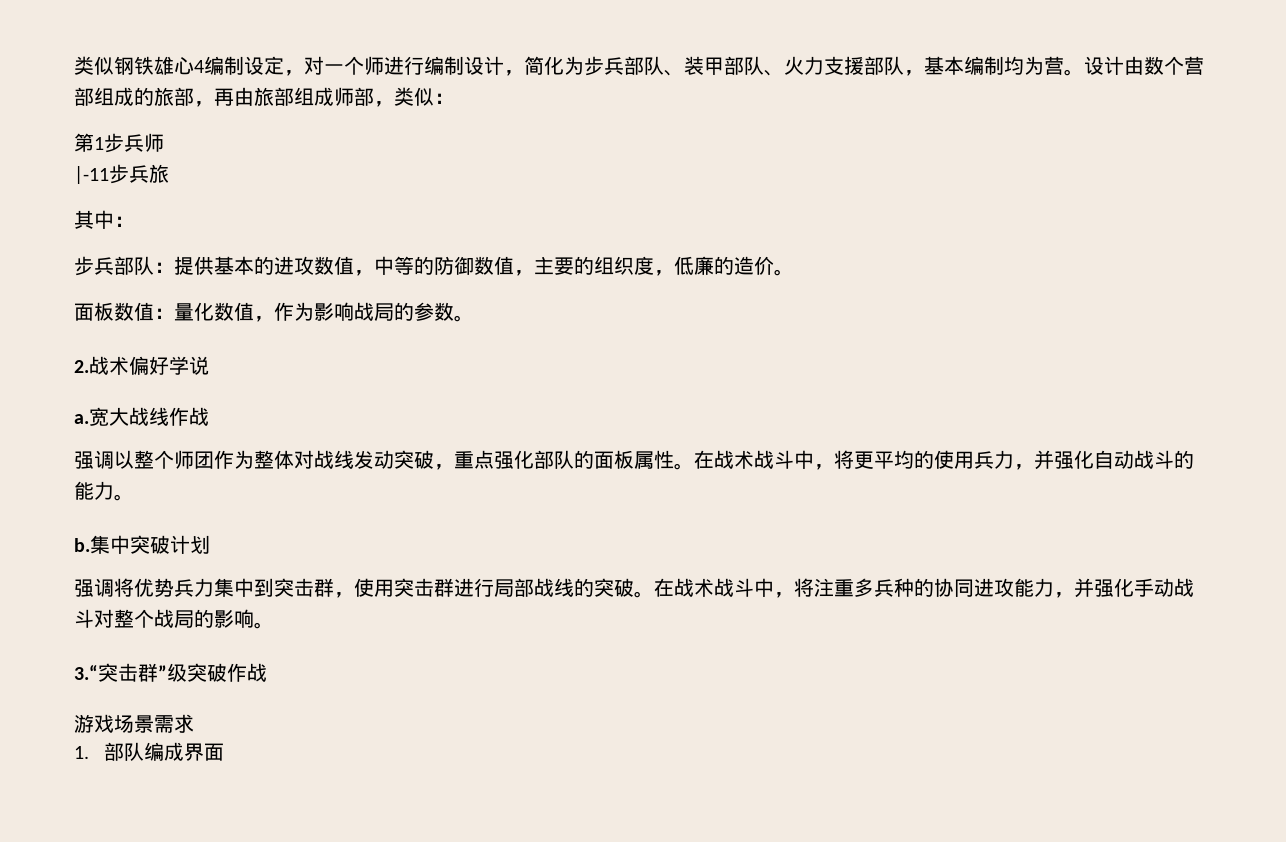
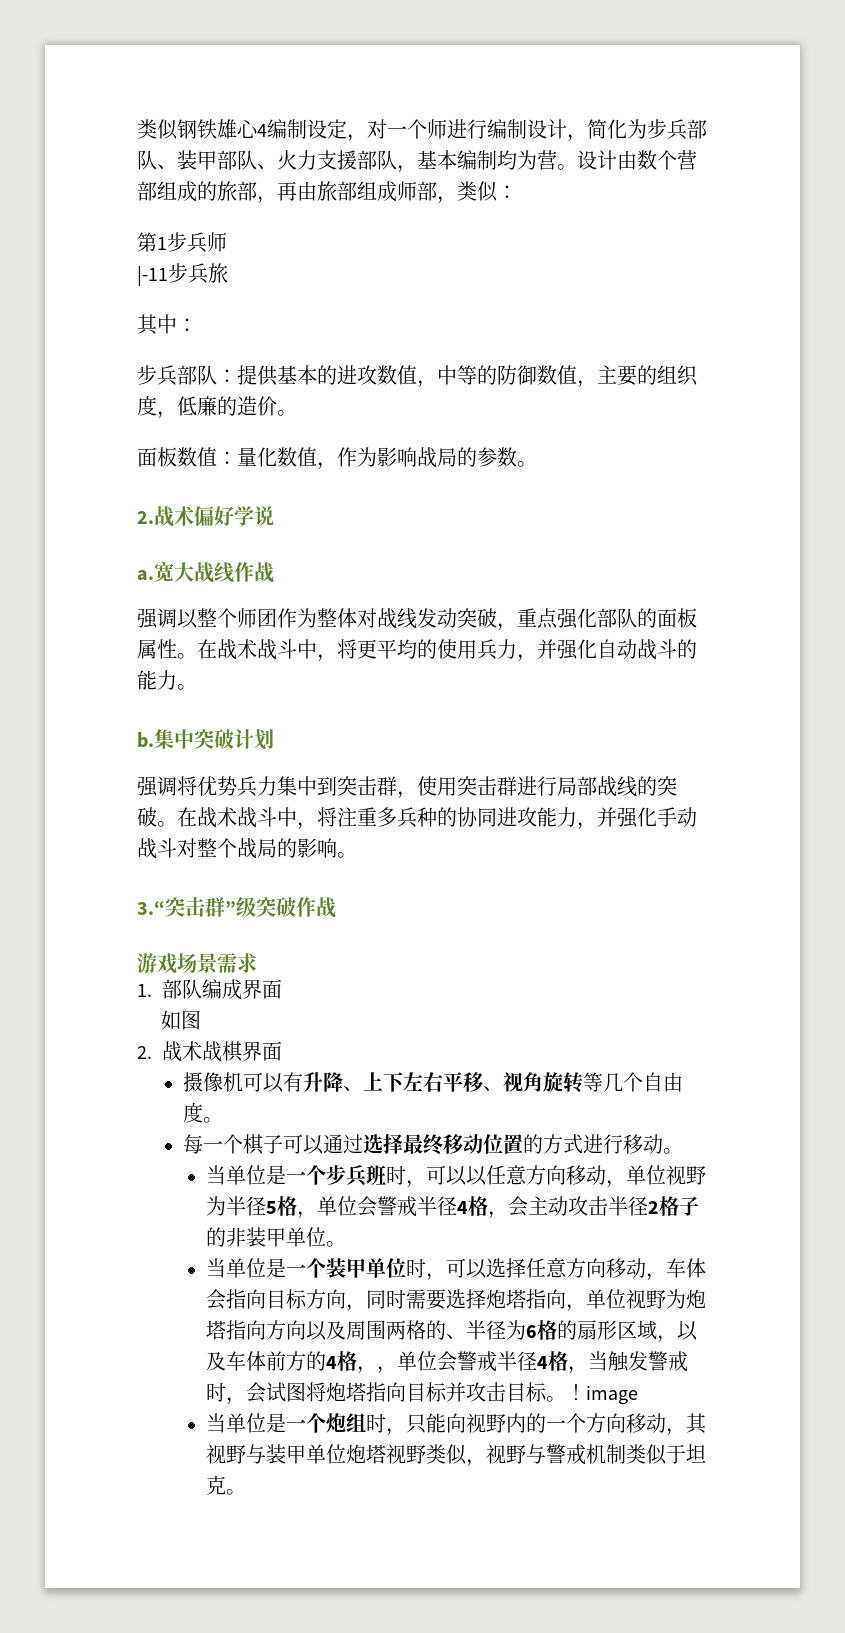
+ 如图
+ 2.战术战棋界面
+ 摄像机可以有升降、上下左右平移、视角旋转等几个自由度。
+ 每一个棋子可以通过选择最终移动位置的方式进行移动。
+ 当单位是一个步兵班时，可以以任意方向移动，单位视野为半径5格，单位会警戒半径4格，会主动攻击半径2格子的非装甲单位。
+ 当单位是一个装甲单位时，可以选择任意方向移动，车体会指向目标方向，同时需要选择炮塔指向，单位视野为炮塔指向方向以及周围两格的、半径为6格的扇形区域，以及车体前方的4格，，单位会警戒半径4格，当触发警戒时，会试图将炮塔指向目标并攻击目标。！image
+ 当单位是一个炮组时，只能向视野内的一个方向移动，其视野与装甲单位炮塔视野类似，视野与警戒机制类似于坦克。

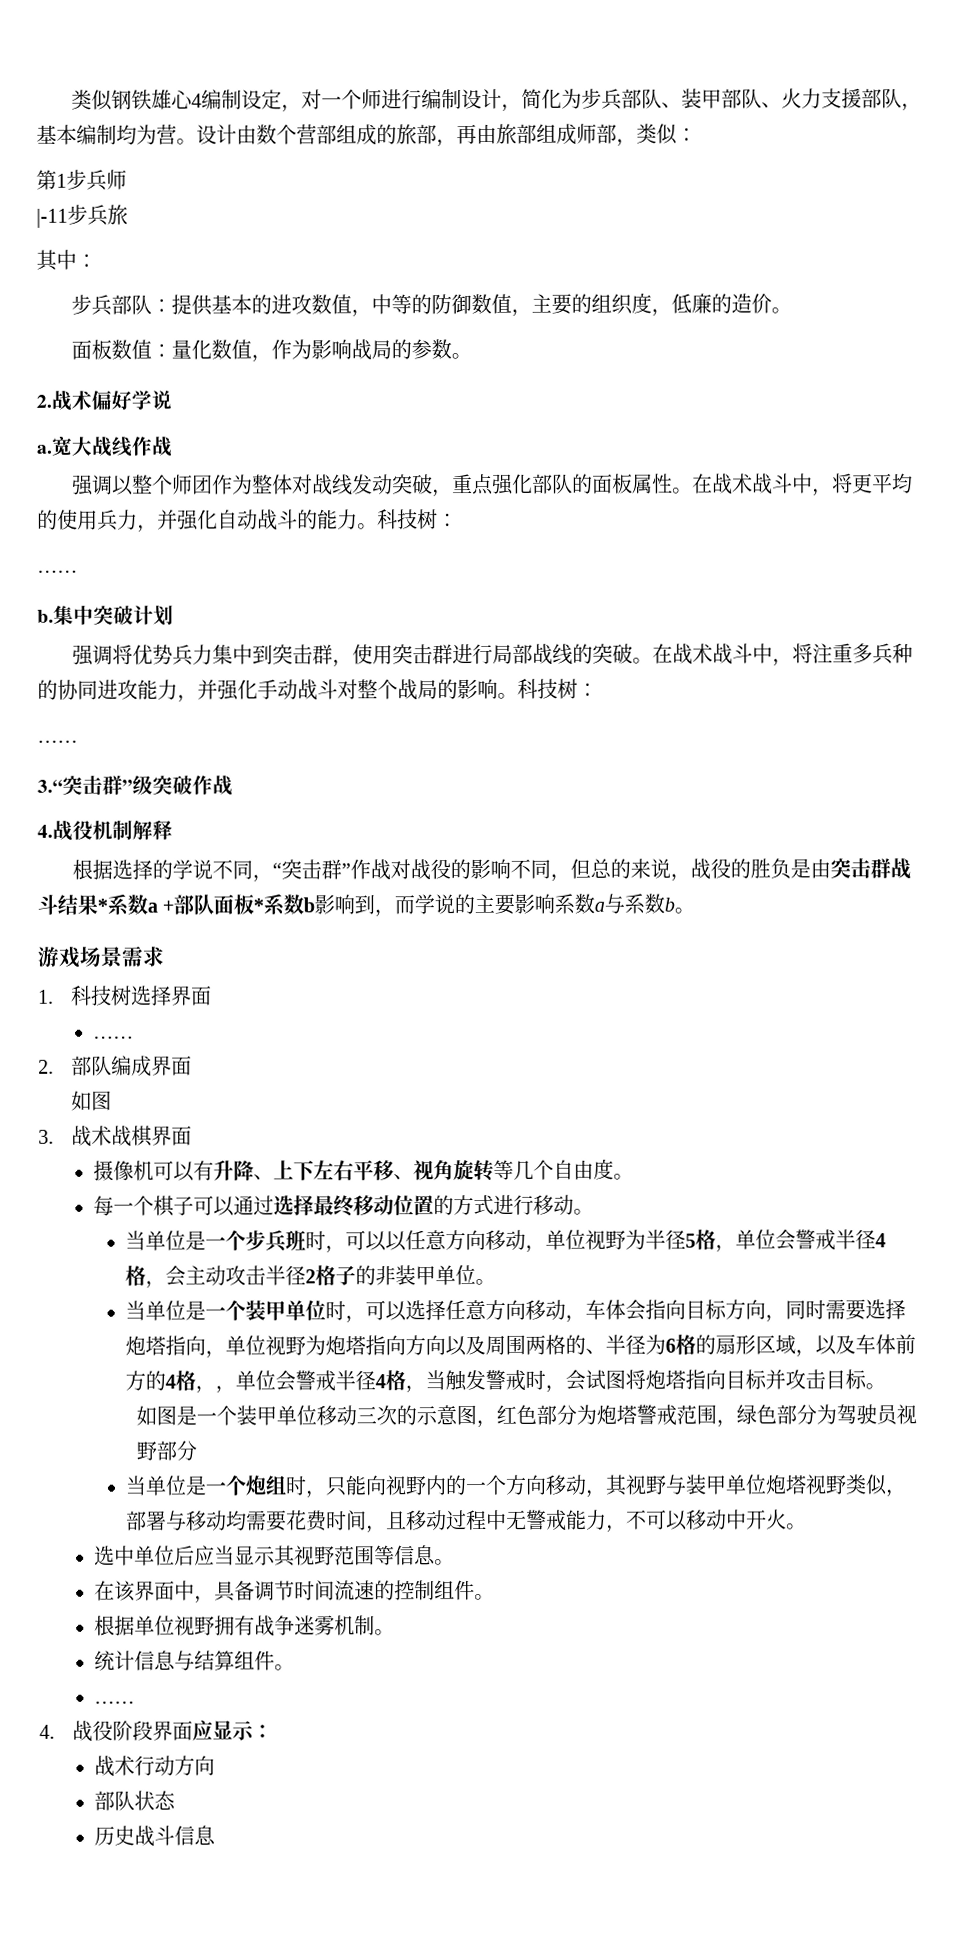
- 在战术战斗中，将更平均的使用兵力，并强化自动战斗的能力。
+ 在战术战斗中，将更平均的使用兵力，并强化自动战斗的能力。科技树：
+ ……
- 在战术战斗中，将注重多兵种的协同进攻能力，并强化手动战斗对整个战局的影响。
+ 在战术战斗中，将注重多兵种的协同进攻能力，并强化手动战斗对整个战局的影响。科技树：
+ ……
+ 4.战役机制解释
+ 根据选择的学说不同，“突击群”作战对战役的影响不同，但总的来说，战役的胜负是由突击群战斗结果*系数a +部队面板*系数b影响到，而学说的主要影响系数a与系数b。
  游戏场景需求
- 1.部队编成界面
+ 1.科技树选择界面
+ ……
+ 2.部队编成界面
- 2.战术战棋界面
+ 3.战术战棋界面
- 当单位是一个装甲单位时，可以选择任意方向移动，车体会指向目标方向，同时需要选择炮塔指向，单位视野为炮塔指向方向以及周围两格的、半径为6格的扇形区域，以及车体前方的4格，，单位会警戒半径4格，当触发警戒时，会试图将炮塔指向目标并攻击目标。！image
+ 当单位是一个装甲单位时，可以选择任意方向移动，车体会指向目标方向，同时需要选择炮塔指向，单位视野为炮塔指向方向以及周围两格的、半径为6格的扇形区域，以及车体前方的4格，，单位会警戒半径4格，当触发警戒时，会试图将炮塔指向目标并攻击目标。
+ 如图是一个装甲单位移动三次的示意图，红色部分为炮塔警戒范围，绿色部分为驾驶员视野部分
- 当单位是一个炮组时，只能向视野内的一个方向移动，其视野与装甲单位炮塔视野类似，视野与警戒机制类似于坦克。
+ 当单位是一个炮组时，只能向视野内的一个方向移动，其视野与装甲单位炮塔视野类似，部署与移动均需要花费时间，且移动过程中无警戒能力，不可以移动中开火。
+ 选中单位后应当显示其视野范围等信息。
+ 在该界面中，具备调节时间流速的控制组件。
+ 根据单位视野拥有战争迷雾机制。
+ 统计信息与结算组件。
+ ……
+ 4.战役阶段界面应显示：
+ 战术行动方向
+ 部队状态
+ 历史战斗信息

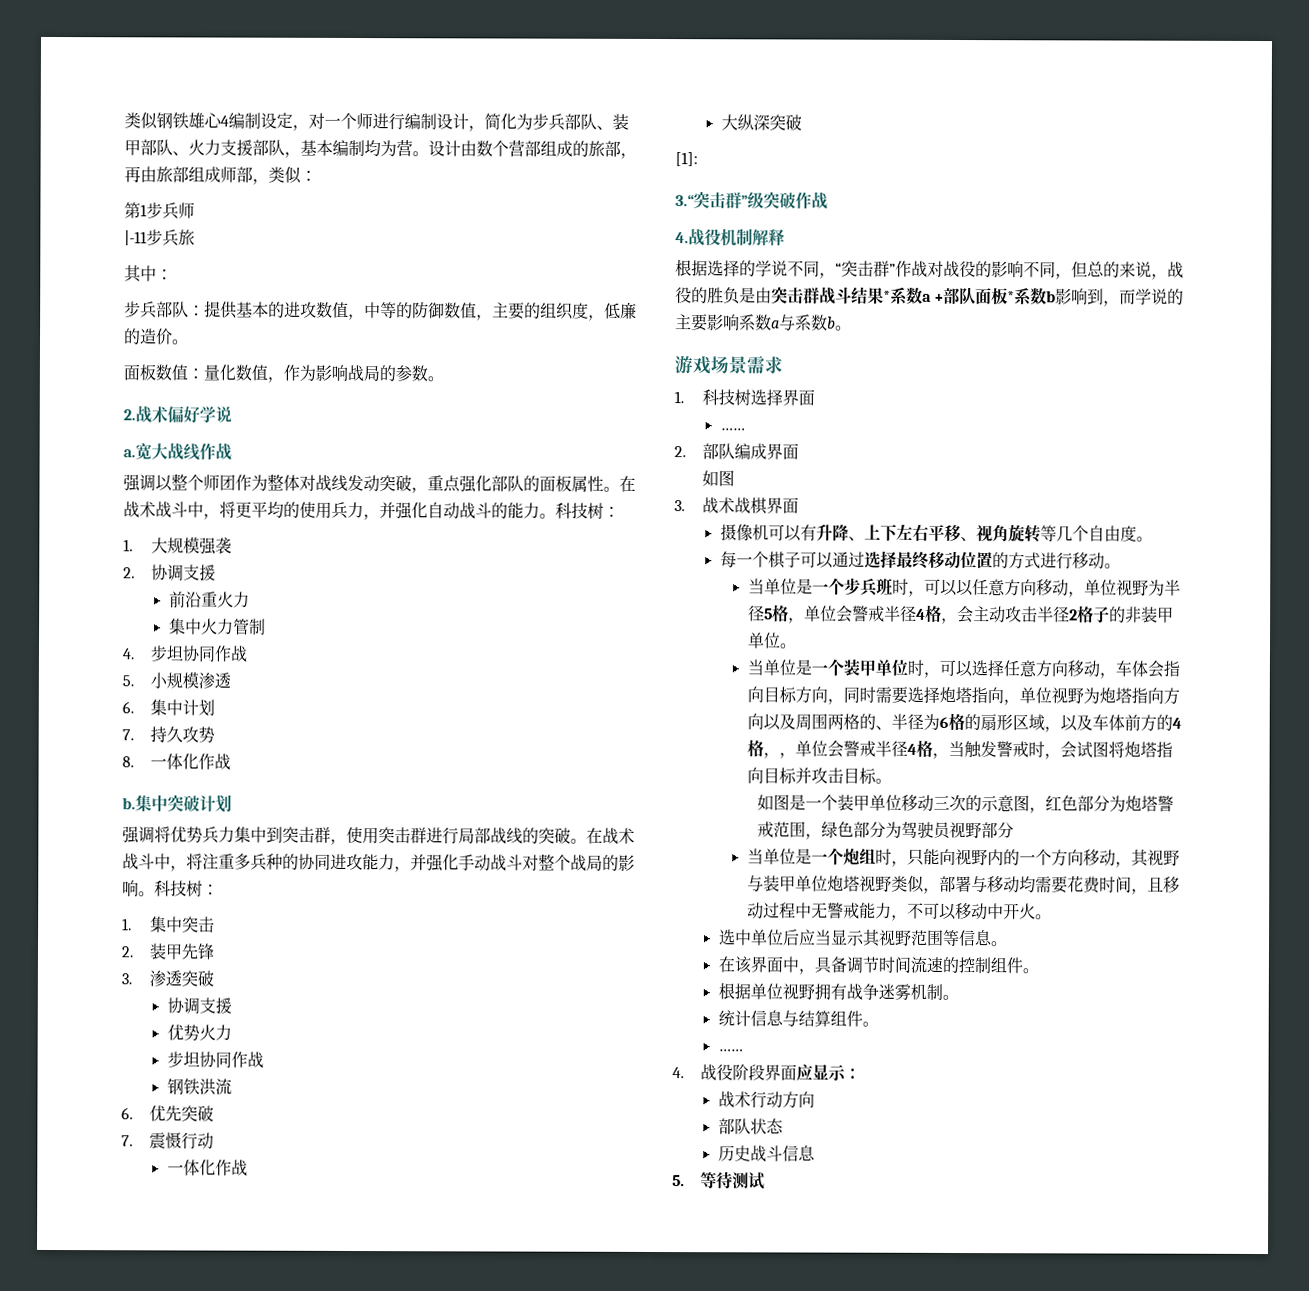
  在战术战斗中，将更平均的使用兵力，并强化自动战斗的能力。科技树：
- ……
+ 1.大规模强袭
+ 2.协调支援
+ 前沿重火力
+ 集中火力管制
+ 4.步坦协同作战
+ 5.小规模渗透
+ 6.集中计划
+ 7.持久攻势
+ 8.一体化作战
  在战术战斗中，将注重多兵种的协同进攻能力，并强化手动战斗对整个战局的影响。科技树：
- ……
+ 1.集中突击
+ 2.装甲先锋
+ 3.渗透突破
+ 协调支援
+ 优势火力
+ 步坦协同作战
+ 钢铁洪流
+ 6.优先突破
+ 7.震慑行动
+ 一体化作战
+ 大纵深突破
+ [1]:
+ 5.等待测试

